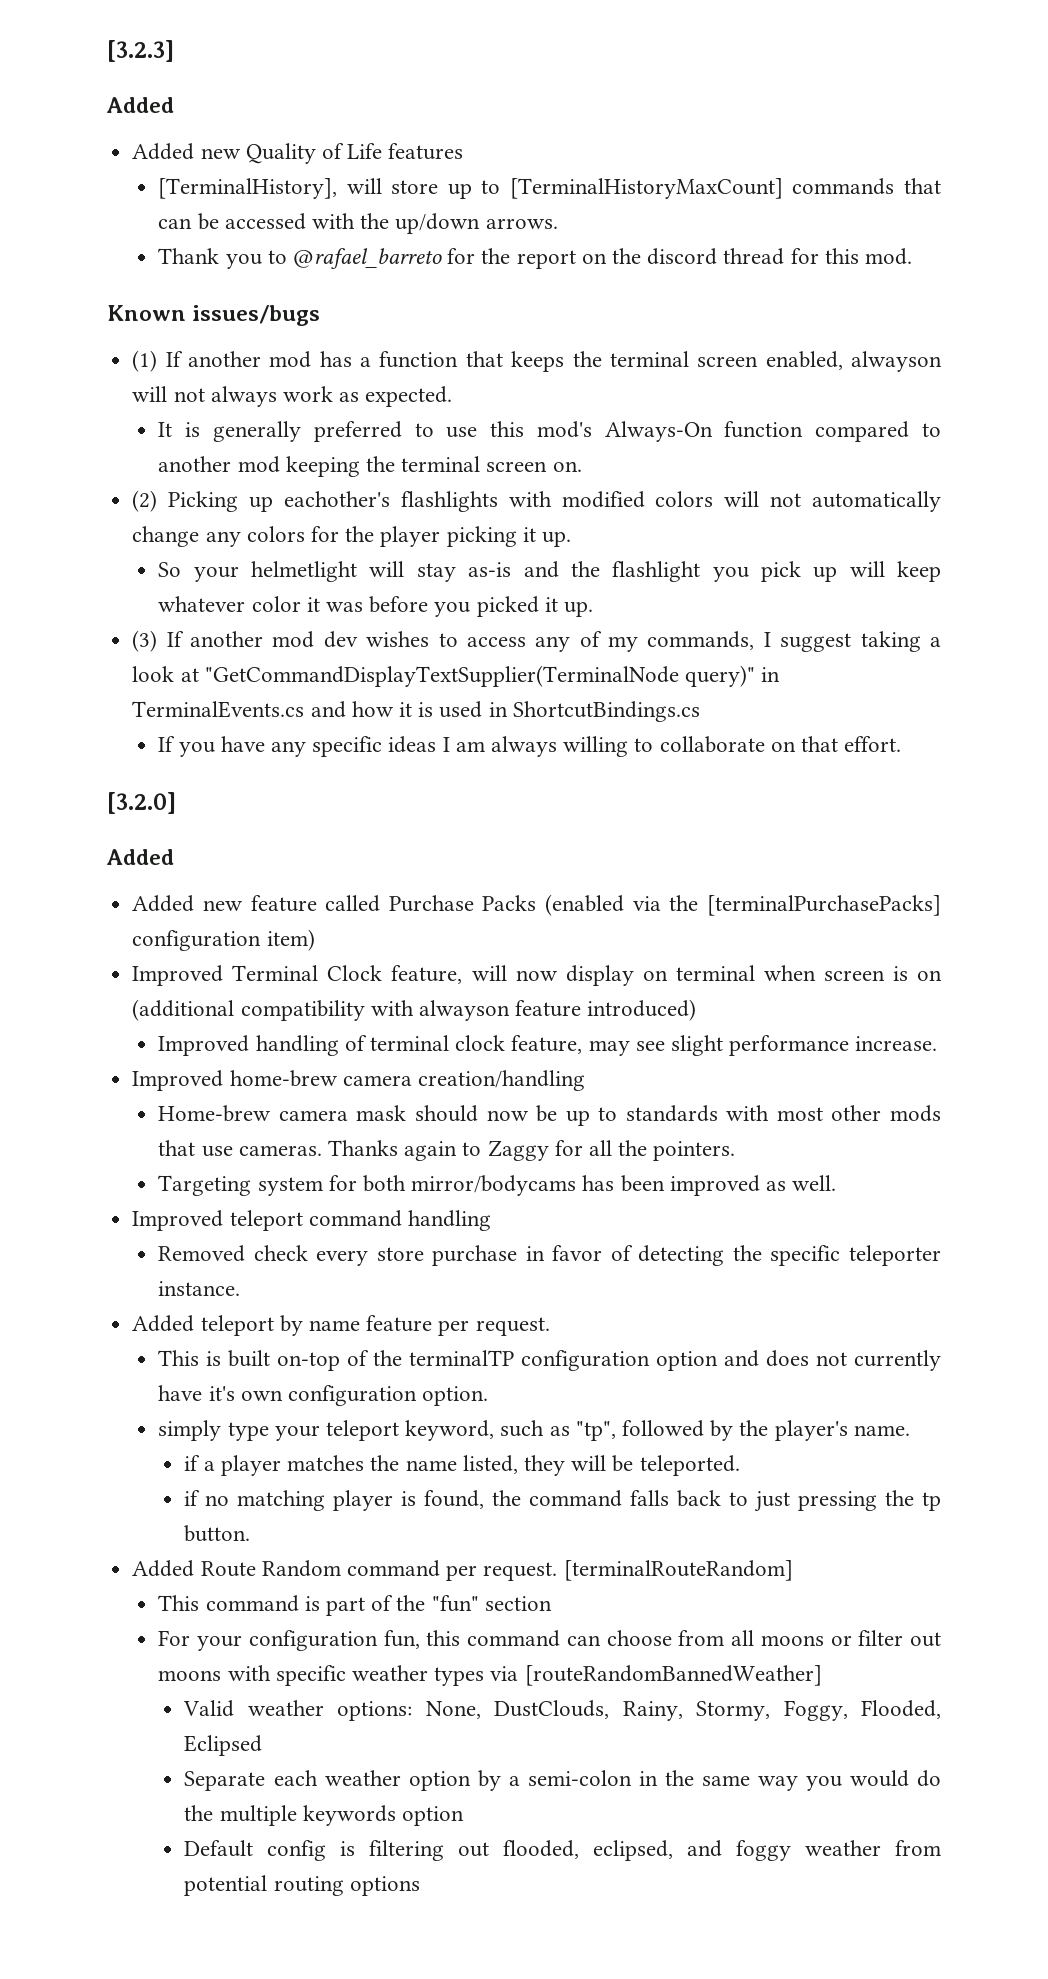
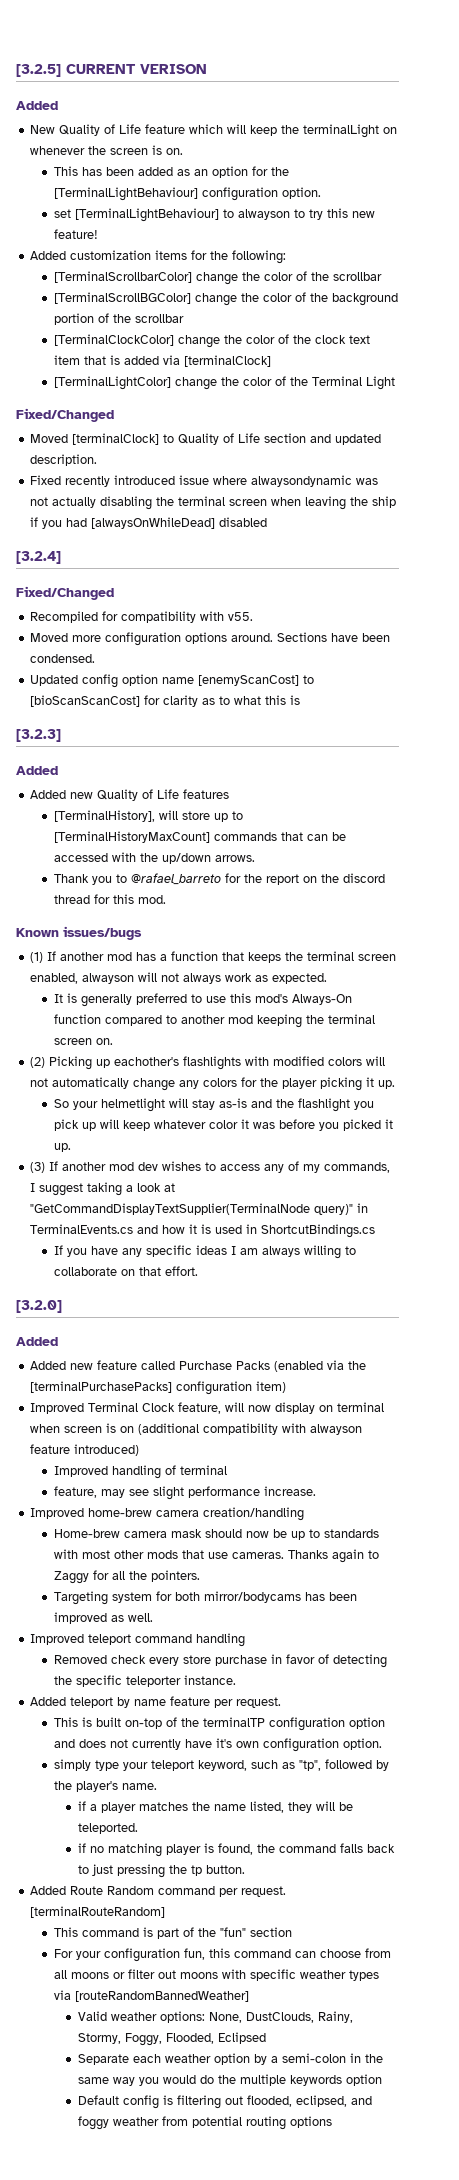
+ [3.2.5] CURRENT VERISON
+ Added
+ New Quality of Life feature which will keep the terminalLight on whenever the screen is on.
+ This has been added as an option for the [TerminalLightBehaviour] configuration option.
+ set [TerminalLightBehaviour] to alwayson to try this new feature!
+ Added customization items for the following:
+ [TerminalScrollbarColor] change the color of the scrollbar
+ [TerminalScrollBGColor] change the color of the background portion of the scrollbar
+ [TerminalClockColor] change the color of the clock text item that is added via [terminalClock]
+ [TerminalLightColor] change the color of the Terminal Light
+ Fixed/Changed
+ Moved [terminalClock] to Quality of Life section and updated description.
+ Fixed recently introduced issue where alwaysondynamic was not actually disabling the terminal screen when leaving the ship if you had [alwaysOnWhileDead] disabled
+ [3.2.4]
+ Fixed/Changed
+ Recompiled for compatibility with v55.
+ Moved more configuration options around. Sections have been condensed.
+ Updated config option name [enemyScanCost] to [bioScanScanCost] for clarity as to what this is
- Improved handling of terminal clock feature, may see slight performance increase.
+ Improved handling of terminal
+ feature, may see slight performance increase.

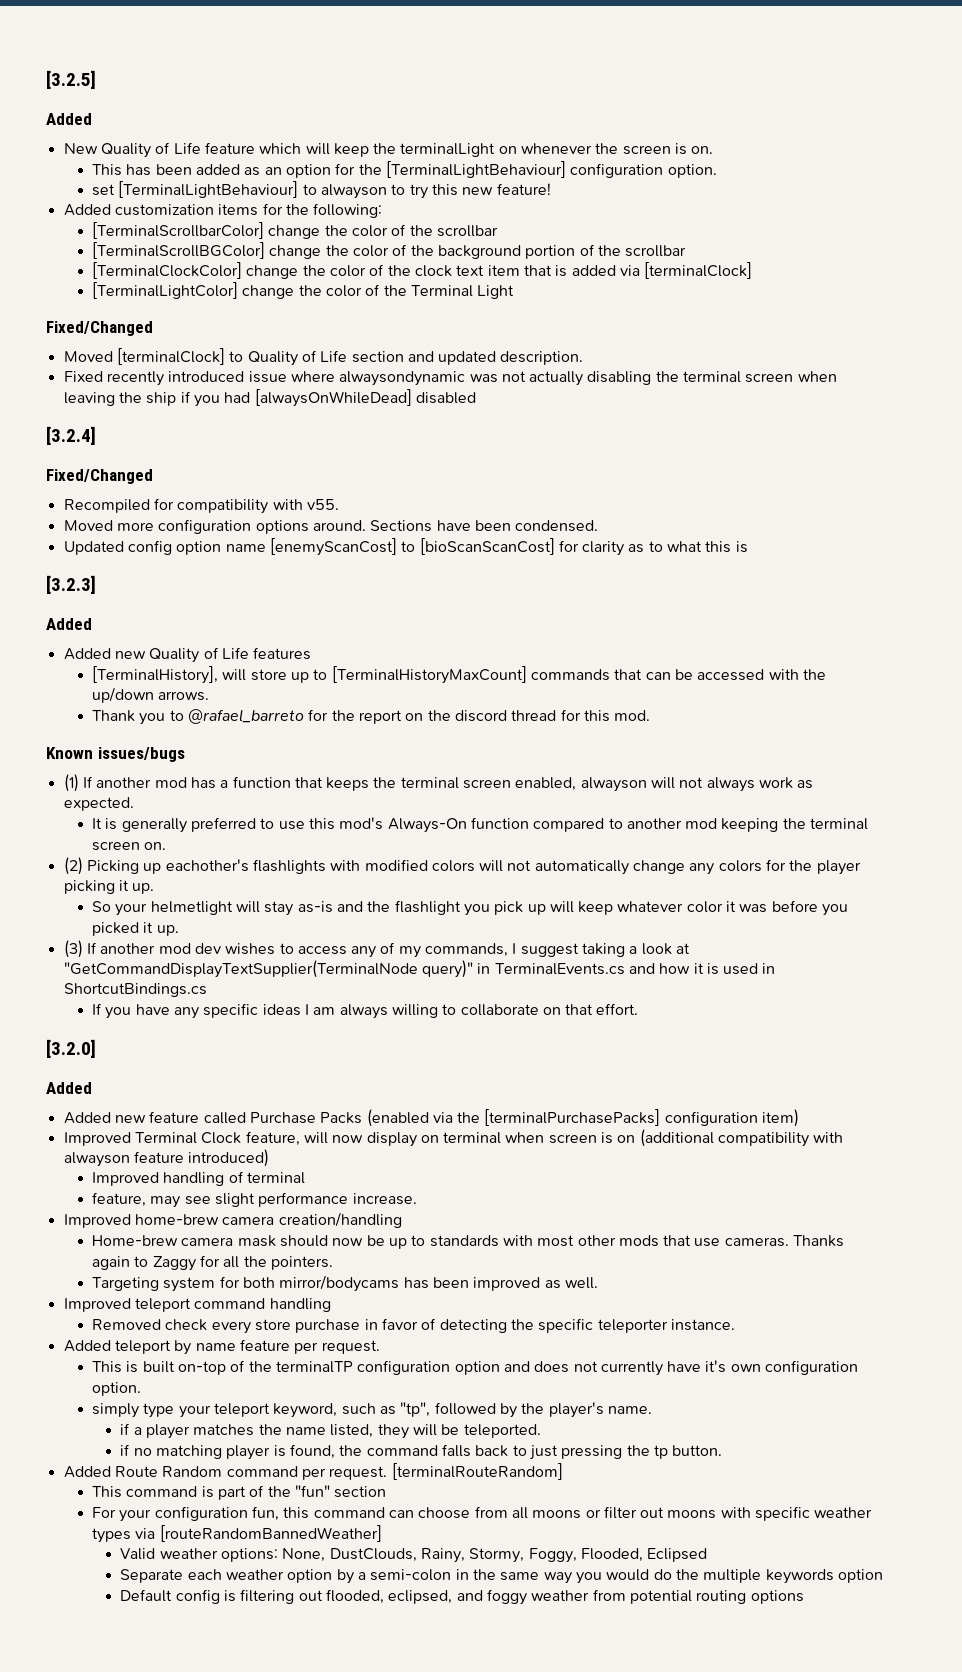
- [3.2.5] CURRENT VERISON
+ [3.2.5]

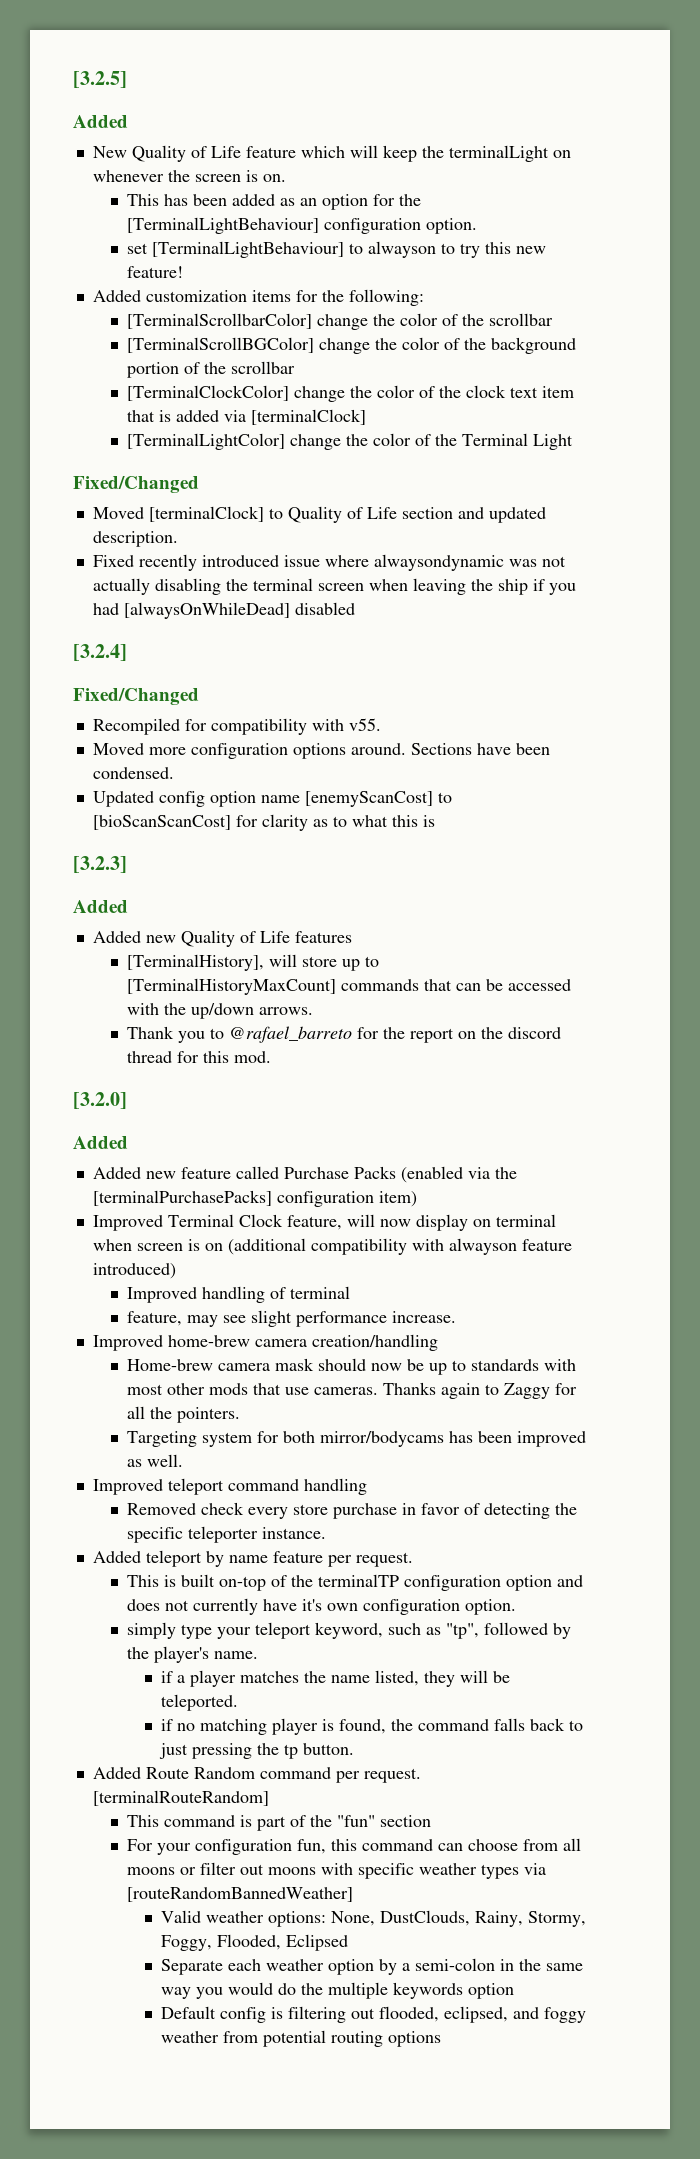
- Known issues/bugs
- (1) If another mod has a function that keeps the terminal screen enabled, alwayson will not always work as expected.
- It is generally preferred to use this mod's Always-On function compared to another mod keeping the terminal screen on.
- (2) Picking up eachother's flashlights with modified colors will not automatically change any colors for the player picking it up.
- So your helmetlight will stay as-is and the flashlight you pick up will keep whatever color it was before you picked it up.
- (3) If another mod dev wishes to access any of my commands, I suggest taking a look at "GetCommandDisplayTextSupplier(TerminalNode query)" in TerminalEvents.cs and how it is used in ShortcutBindings.cs
- If you have any specific ideas I am always willing to collaborate on that effort.

